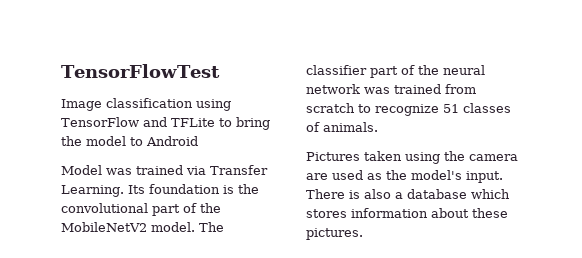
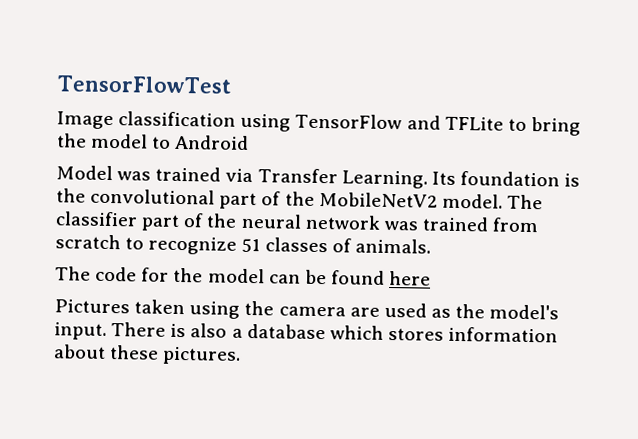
+ The code for the model can be found here

